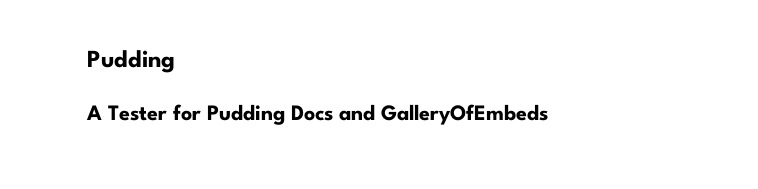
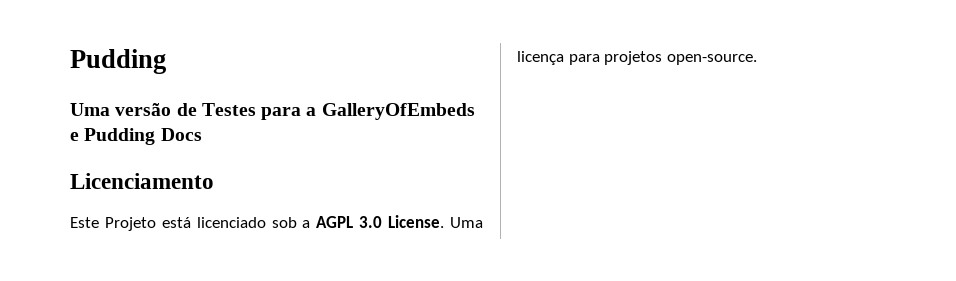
- A Tester for Pudding Docs and GalleryOfEmbeds
+ Uma versão de Testes para a GalleryOfEmbeds e Pudding Docs
+ Licenciamento
+ Este Projeto está licenciado sob a AGPL 3.0 License. Uma licença para projetos open-source.

